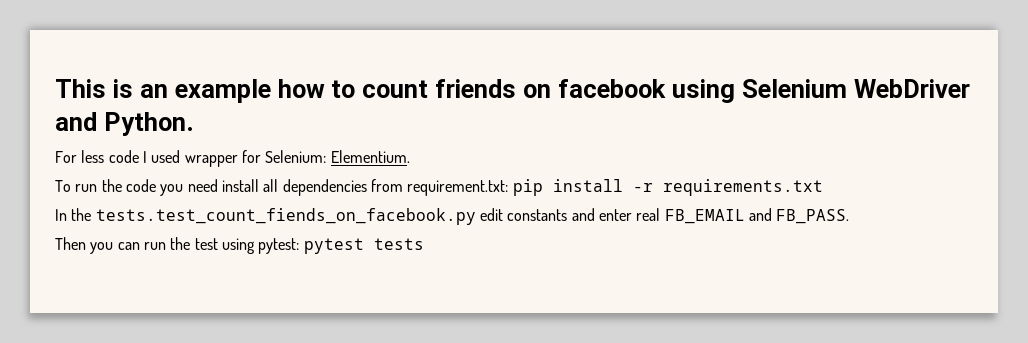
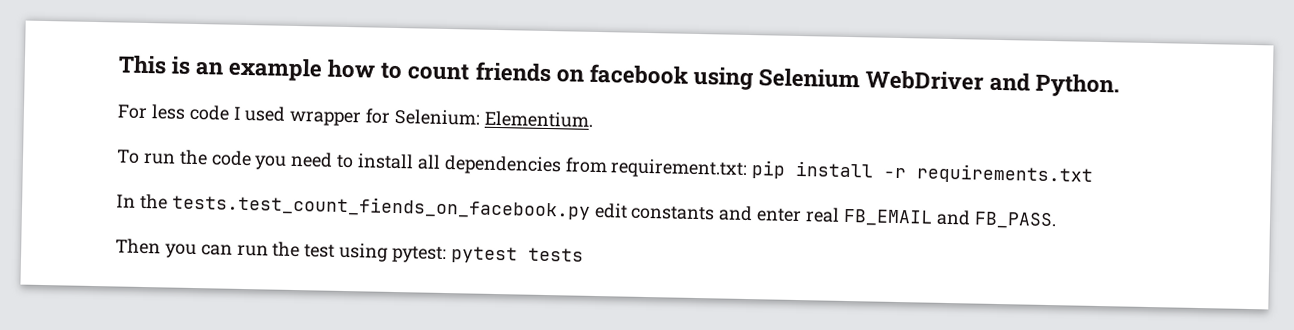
- To run the code you need install all dependencies from requirement.txt: pip install -r requirements.txt
+ To run the code you need to install all dependencies from requirement.txt: pip install -r requirements.txt

